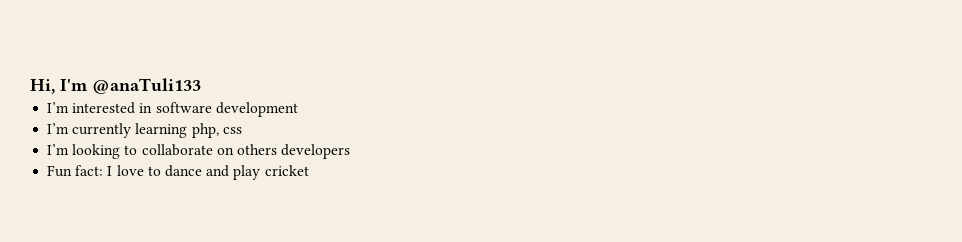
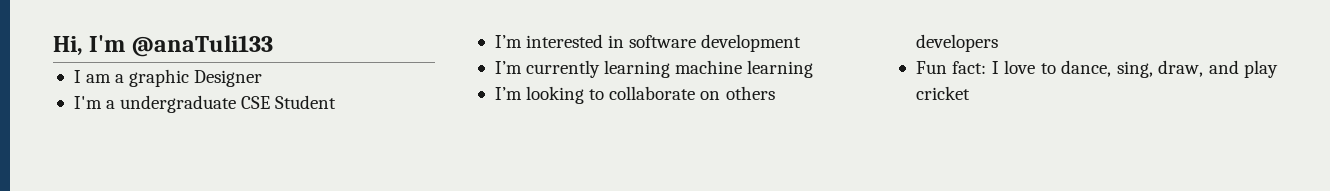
+ I am a graphic Designer
+ I'm a undergraduate CSE Student
- I’m currently learning php, css
+ I’m currently learning machine learning
- Fun fact: I love to dance and play cricket
+ Fun fact: I love to dance, sing, draw, and play cricket

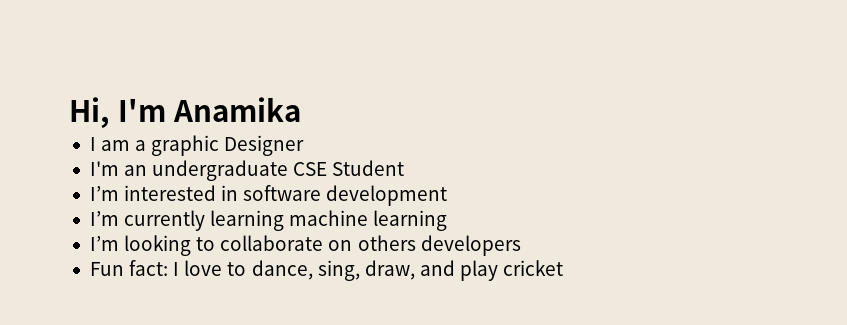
- Hi, I'm @anaTuli133
+ Hi, I'm Anamika
- I'm a undergraduate CSE Student
+ I'm an undergraduate CSE Student

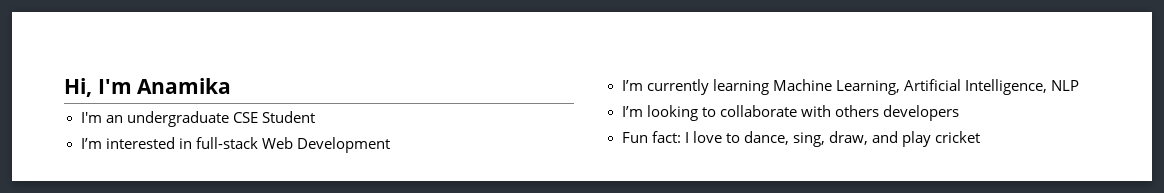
- I am a graphic Designer
- I’m interested in software development
+ I’m interested in full-stack Web Development
- I’m currently learning machine learning
+ I’m currently learning Machine Learning, Artificial Intelligence, NLP
- I’m looking to collaborate on others developers
+ I’m looking to collaborate with others developers

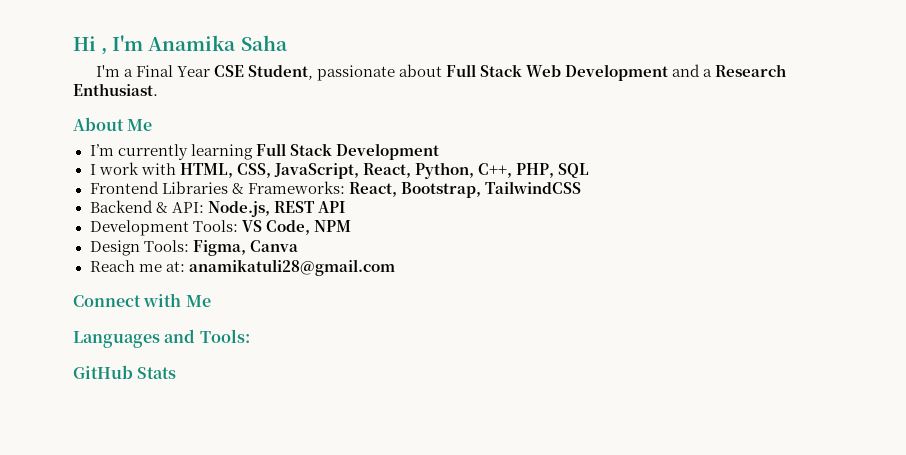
- Hi, I'm Anamika
- I'm an undergraduate CSE Student
- I’m interested in full-stack Web Development
- I’m currently learning Machine Learning, Artificial Intelligence, NLP
- I’m looking to collaborate with others developers
- Fun fact: I love to dance, sing, draw, and play cricket
+ Hi , I'm Anamika Saha
+ I'm a Final Year CSE Student, passionate about Full Stack Web Development and a Research Enthusiast.
+ About Me
+ I’m currently learning Full Stack Development
+ I work with HTML, CSS, JavaScript, React, Python, C++, PHP, SQL
+ Frontend Libraries & Frameworks: React, Bootstrap, TailwindCSS
+ Backend & API: Node.js, REST API
+ Development Tools: VS Code, NPM
+ Design Tools: Figma, Canva
+ Reach me at: anamikatuli28@gmail.com
+ Connect with Me
+ Languages and Tools:
+ GitHub Stats

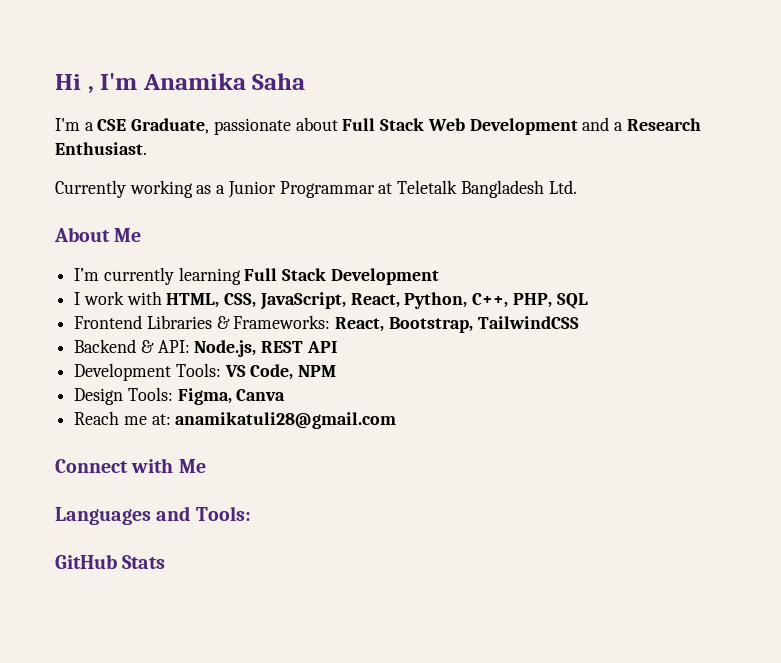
- I'm a Final Year CSE Student, passionate about Full Stack Web Development and a Research Enthusiast.
+ I'm a CSE Graduate, passionate about Full Stack Web Development and a Research Enthusiast.
+ Currently working as a Junior Programmar at Teletalk Bangladesh Ltd.

